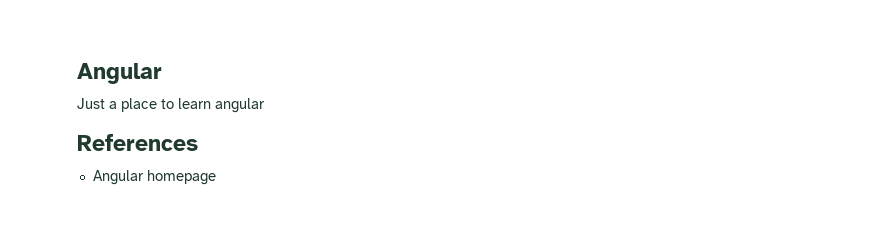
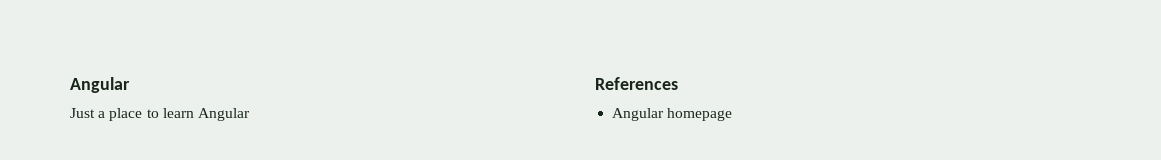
- Just a place to learn angular
+ Just a place to learn Angular

